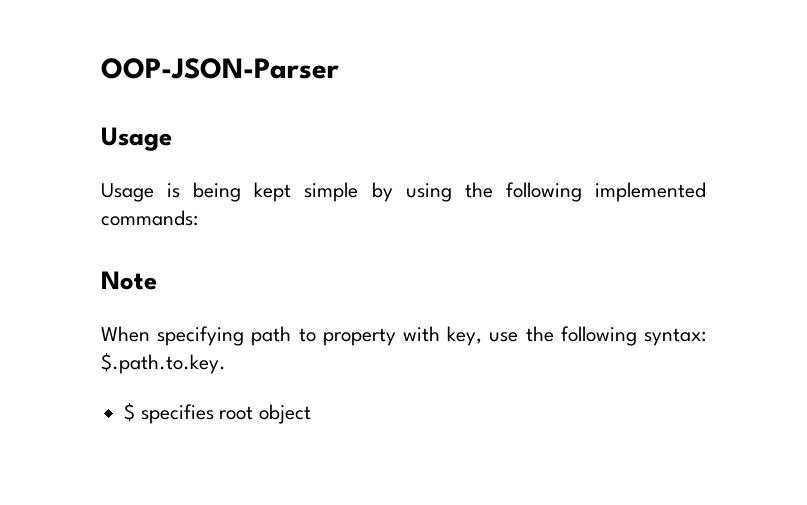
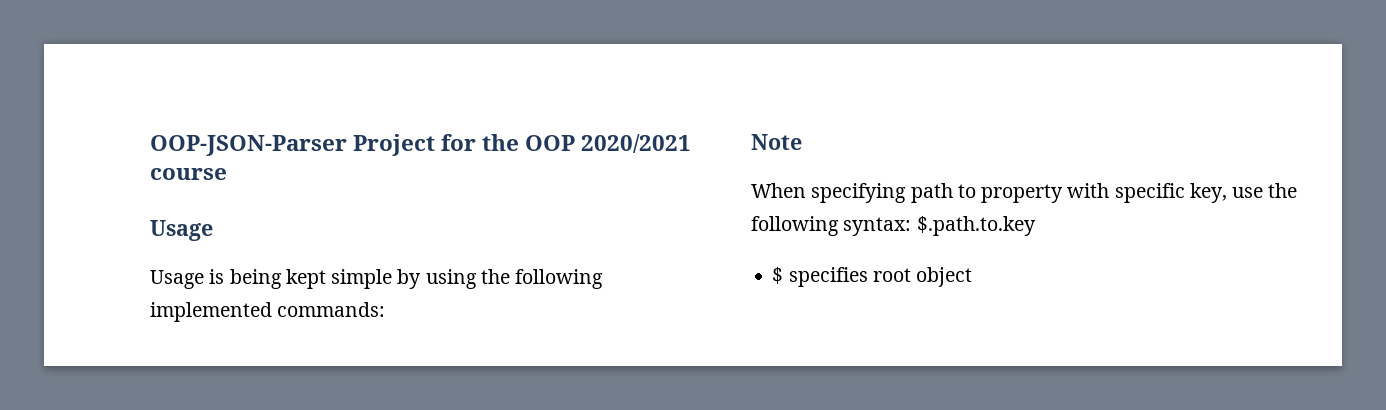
- OOP-JSON-Parser
+ OOP-JSON-Parser Project for the OOP 2020/2021 course
- When specifying path to property with key, use the following syntax: $.path.to.key.
+ When specifying path to property with specific key, use the following syntax: $.path.to.key

